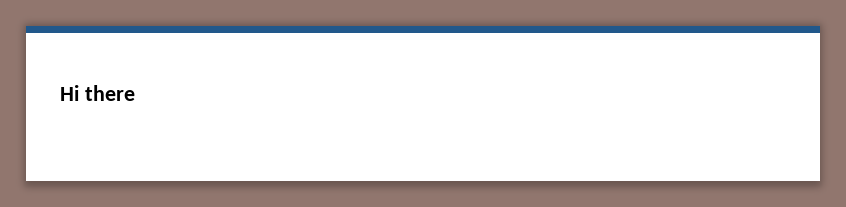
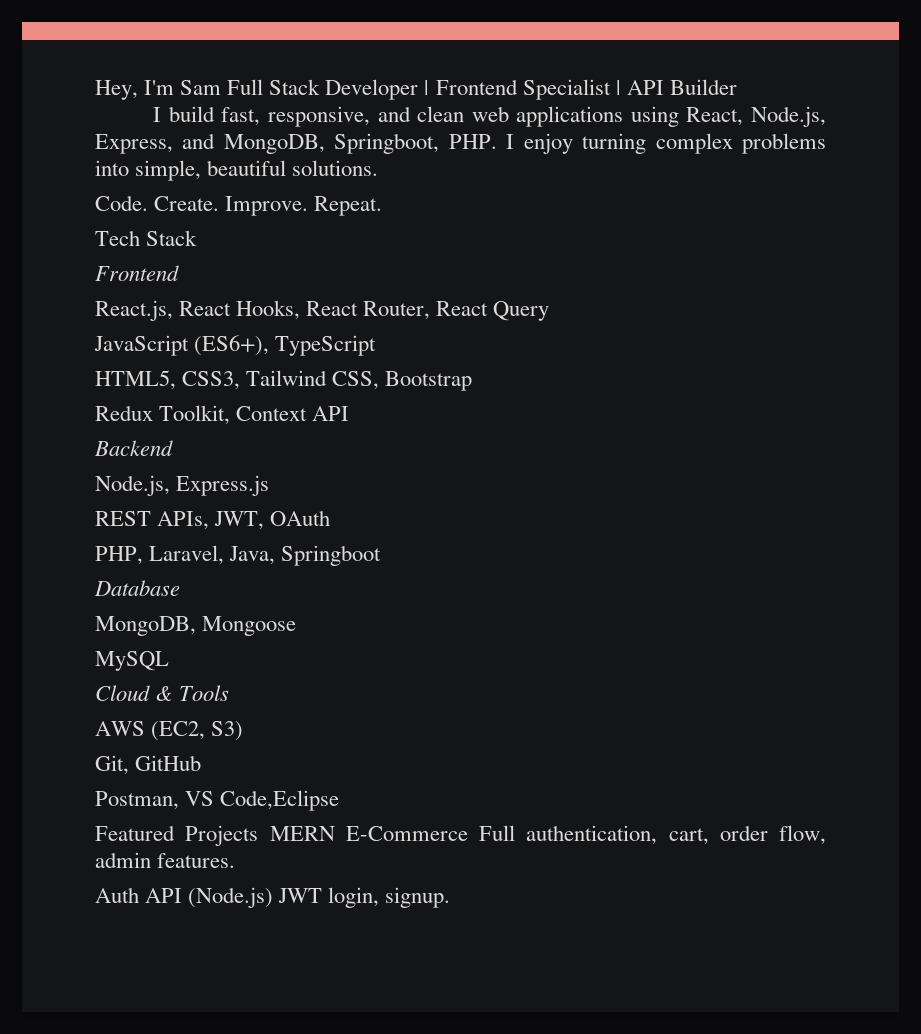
- Hi there
+ Hey, I'm Sam Full Stack Developer | Frontend Specialist | API Builder
+ I build fast, responsive, and clean web applications using React, Node.js, Express, and MongoDB, Springboot, PHP. I enjoy turning complex problems into simple, beautiful solutions.
+ Code. Create. Improve. Repeat.
+ Tech Stack
+ Frontend
+ React.js, React Hooks, React Router, React Query
+ JavaScript (ES6+), TypeScript
+ HTML5, CSS3, Tailwind CSS, Bootstrap
+ Redux Toolkit, Context API
+ Backend
+ Node.js, Express.js
+ REST APIs, JWT, OAuth
+ PHP, Laravel, Java, Springboot
+ Database
+ MongoDB, Mongoose
+ MySQL
+ Cloud & Tools
+ AWS (EC2, S3)
+ Git, GitHub
+ Postman, VS Code,Eclipse
+ Featured Projects MERN E-Commerce Full authentication, cart, order flow, admin features.
+ Auth API (Node.js) JWT login, signup.

